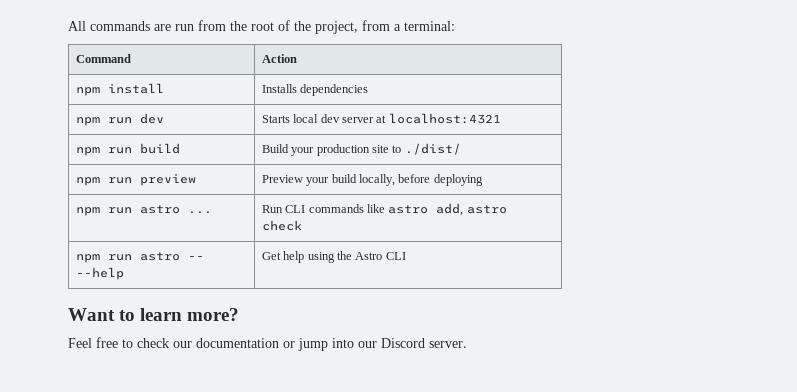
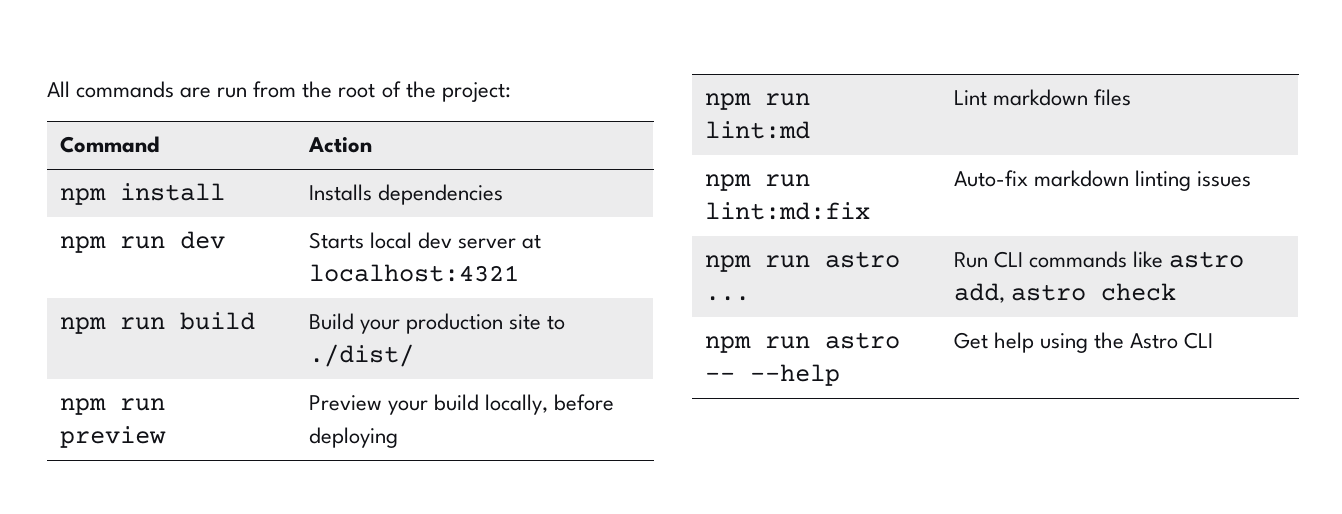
- All commands are run from the root of the project, from a terminal:
+ All commands are run from the root of the project:
+ npm run lint:md | Lint markdown files
+ npm run lint:md:fix | Auto-fix markdown linting issues
- Want to learn more?
- Feel free to check our documentation or jump into our Discord server.

